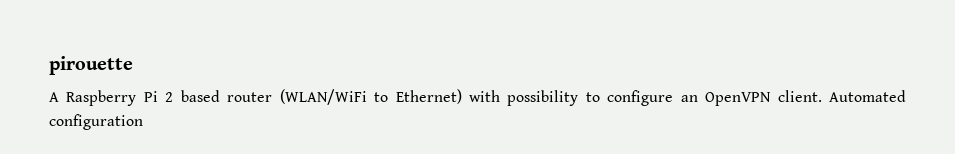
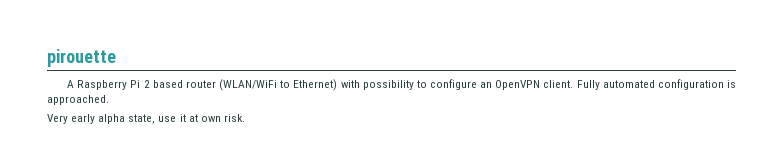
- Automated configuration
+ Fully automated configuration is approached.
+ Very early alpha state, use it at own risk.

